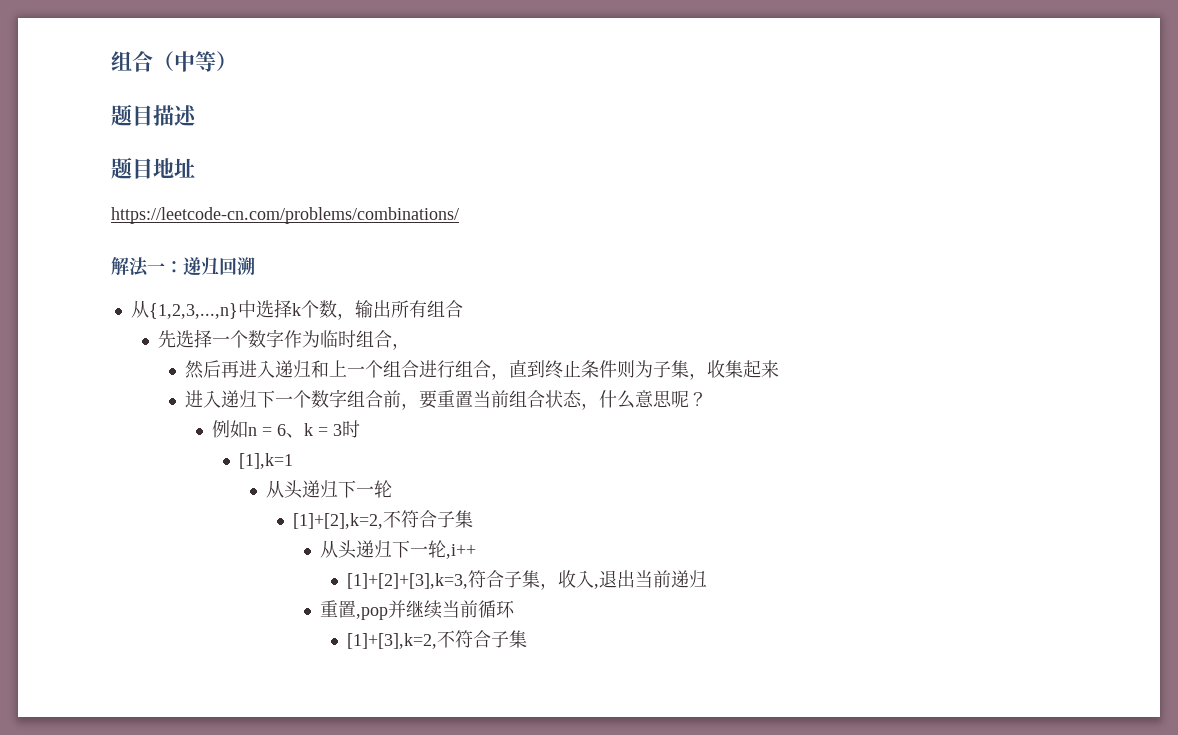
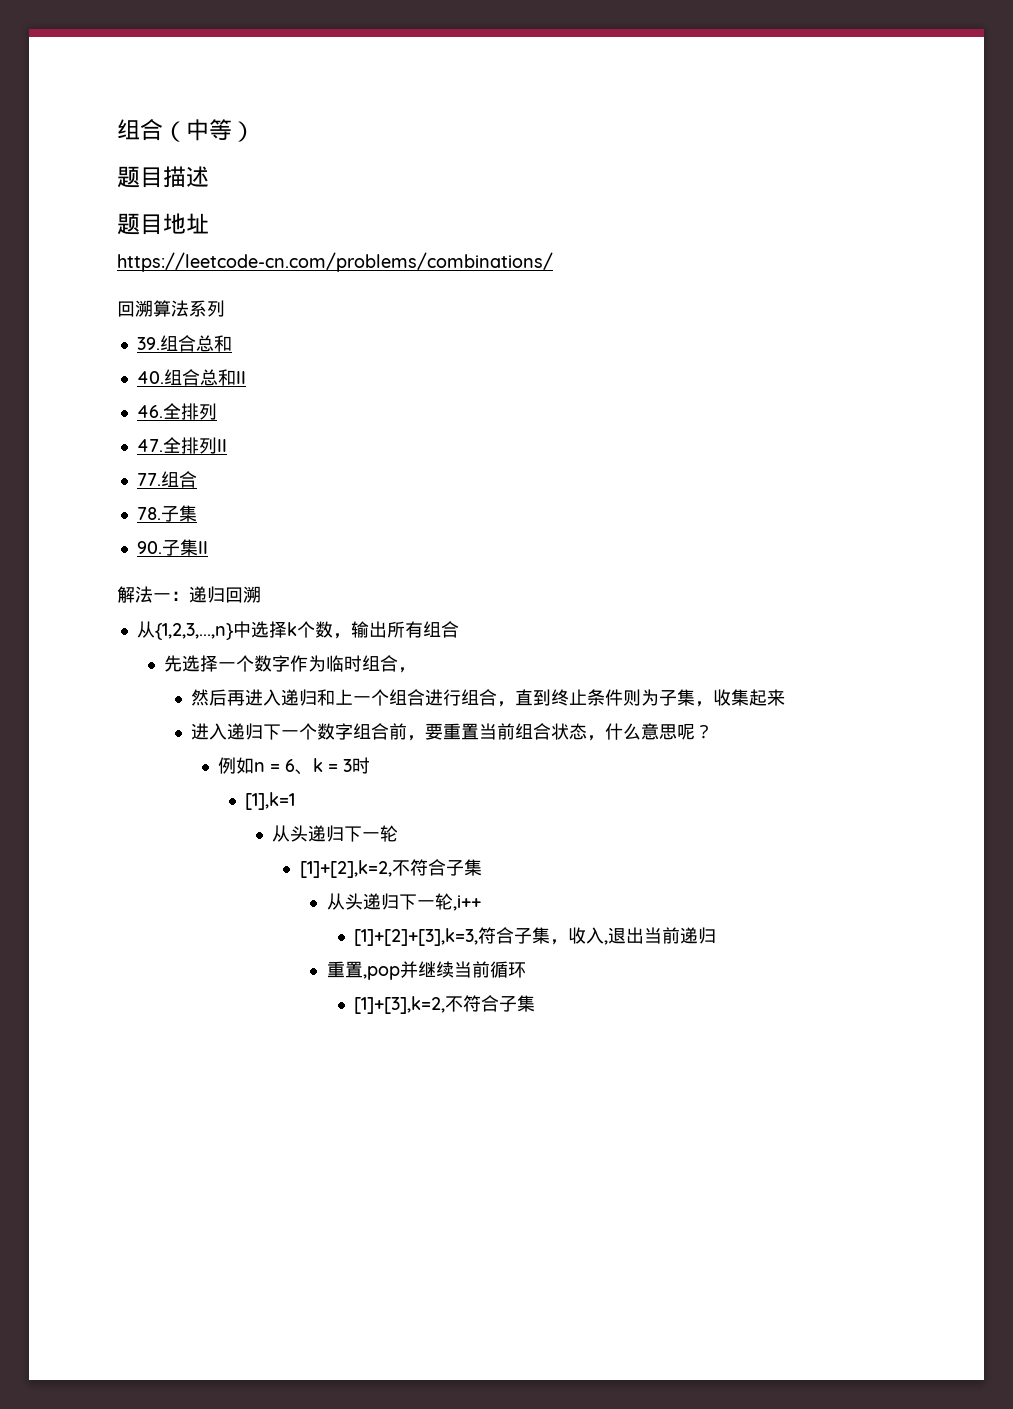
+ 回溯算法系列
+ 39.组合总和
+ 40.组合总和II
+ 46.全排列
+ 47.全排列II
+ 77.组合
+ 78.子集
+ 90.子集II

